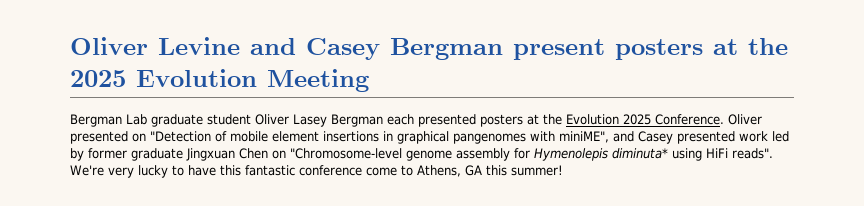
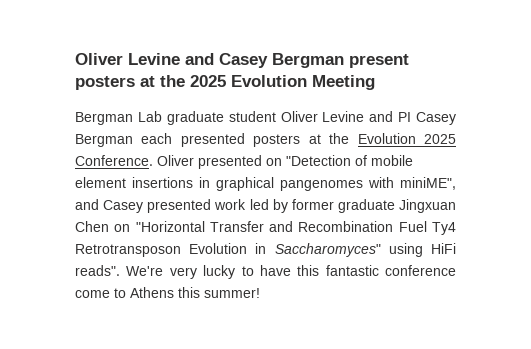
- Bergman Lab graduate student Oliver Lasey Bergman each presented posters at the Evolution 2025 Conference.
+ Bergman Lab graduate student Oliver Levine and PI Casey Bergman each presented posters at the Evolution 2025 Conference.
- Oliver presented on "Detection of mobile element insertions in graphical pangenomes with miniME", and Casey presented work led by former graduate Jingxuan Chen on "Chromosome-level genome assembly for Hymenolepis diminuta* using HiFi reads".
+ Oliver presented on "Detection of mobile element insertions in graphical pangenomes with miniME", and Casey presented work led by former graduate Jingxuan Chen on "Horizontal Transfer and Recombination Fuel Ty4 Retrotransposon Evolution in Saccharomyces" using HiFi reads".
- We're very lucky to have this fantastic conference come to Athens, GA this summer!
+ We're very lucky to have this fantastic conference come to Athens this summer!

